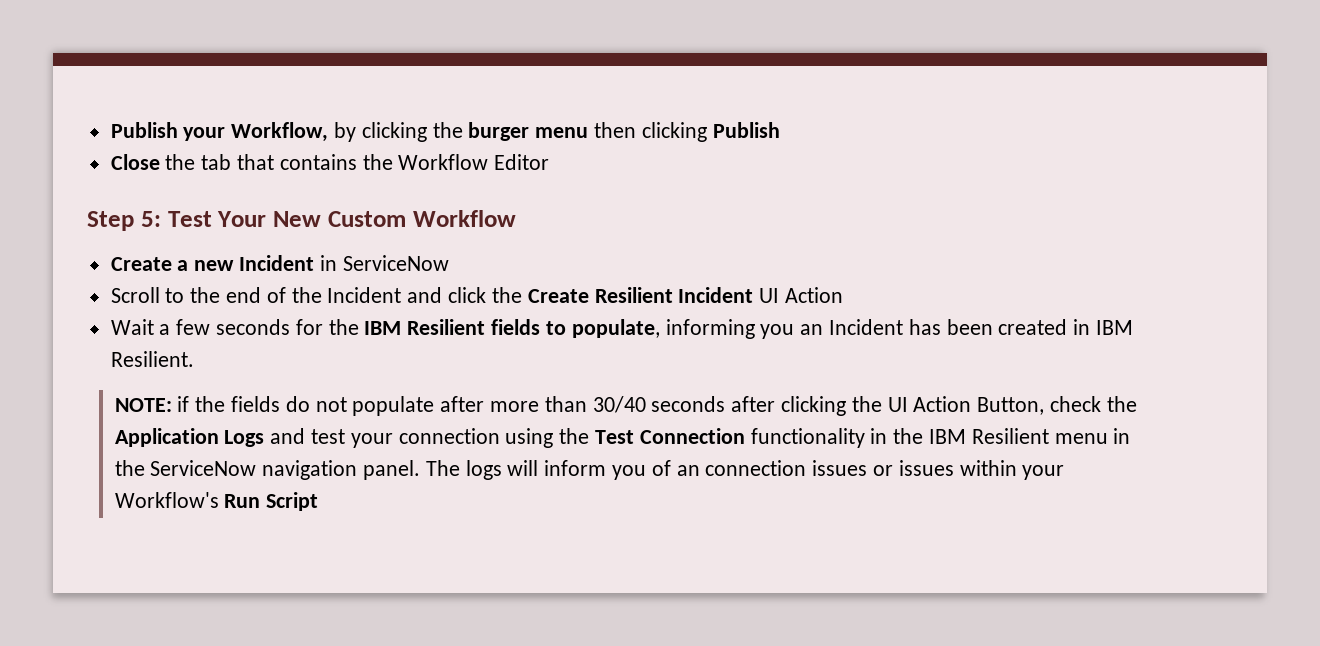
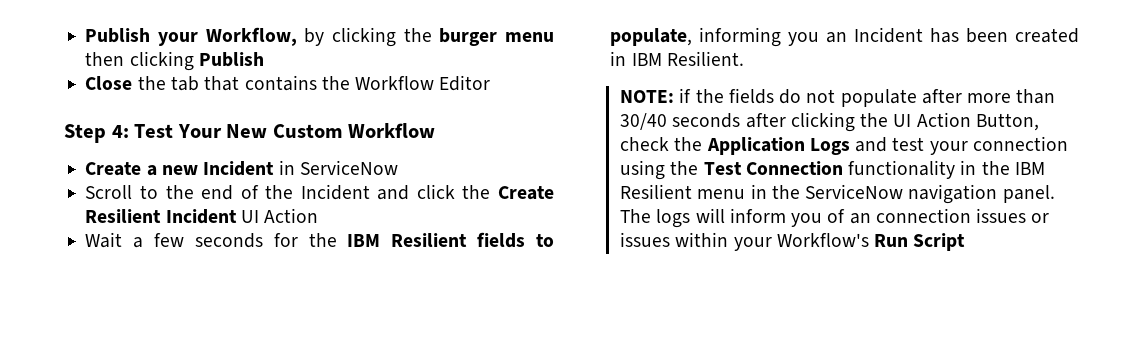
- Step 5: Test Your New Custom Workflow
+ Step 4: Test Your New Custom Workflow

